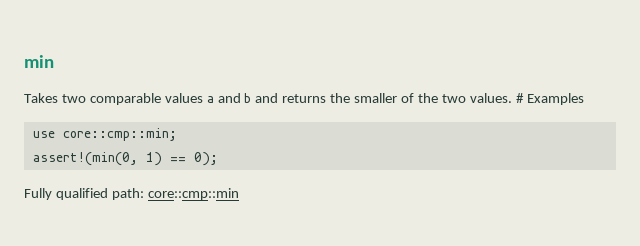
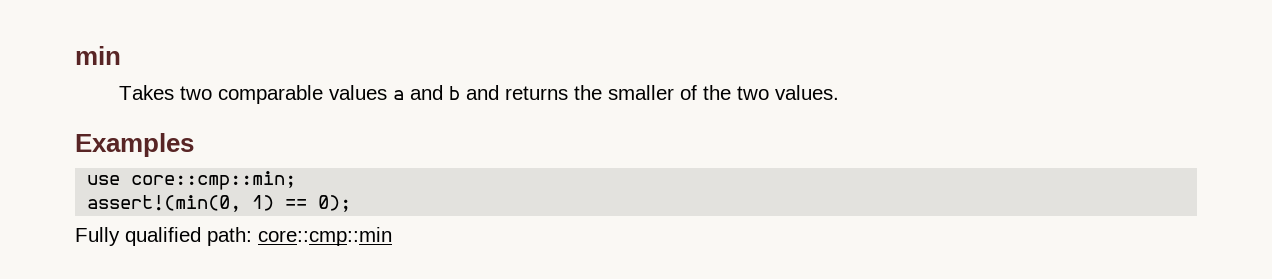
- Takes two comparable values a and b and returns the smaller of the two values. # Examples
+ Takes two comparable values a and b and returns the smaller of the two values.
+ Examples

